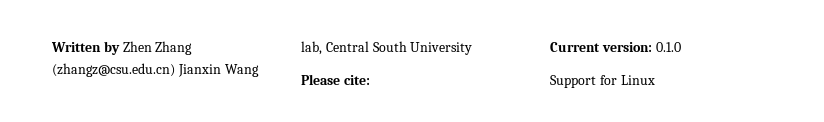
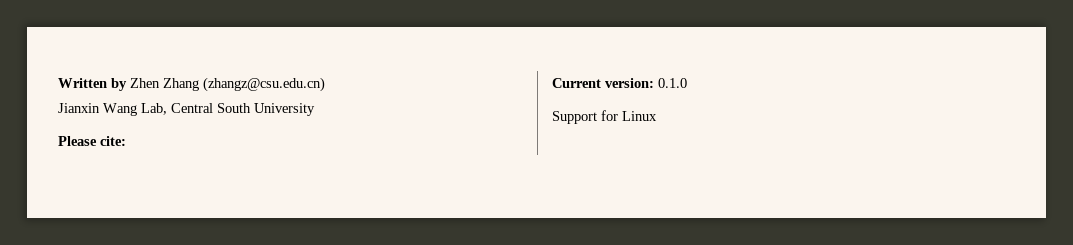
- Written by Zhen Zhang (zhangz@csu.edu.cn) Jianxin Wang lab, Central South University
+ Written by Zhen Zhang (zhangz@csu.edu.cn)
+ Jianxin Wang Lab, Central South University

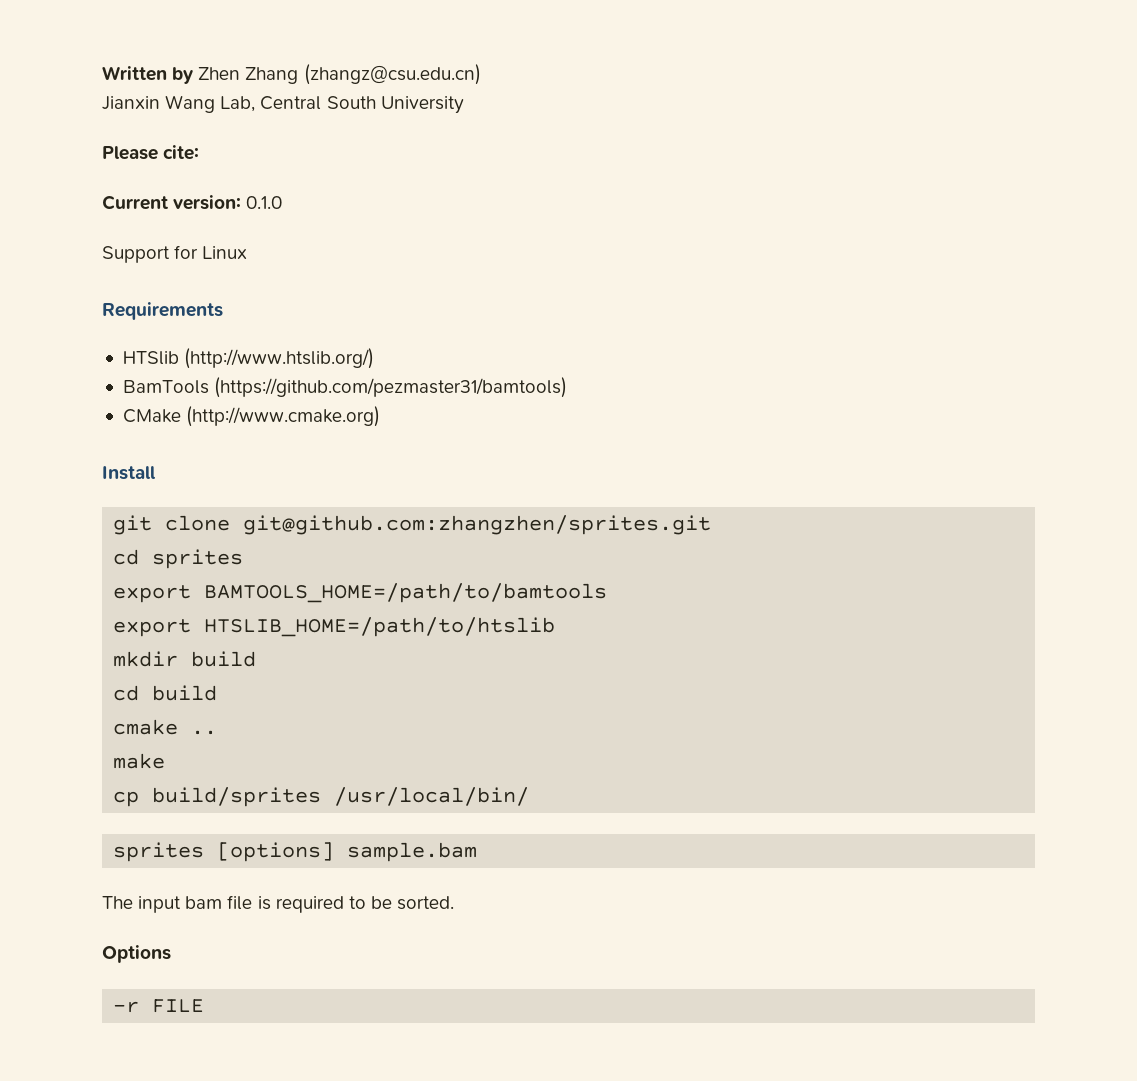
+ Requirements
+ HTSlib (http://www.htslib.org/)
+ BamTools (https://github.com/pezmaster31/bamtools)
+ CMake (http://www.cmake.org)
+ Install
+ git clone git@github.com:zhangzhen/sprites.git
+ cd sprites
+ export BAMTOOLS_HOME=/path/to/bamtools
+ export HTSLIB_HOME=/path/to/htslib
+ mkdir build
+ cd build
+ cmake ..
+ make
+ cp build/sprites /usr/local/bin/
+ sprites [options] sample.bam
+ The input bam file is required to be sorted.
+ Options
+ -r FILE

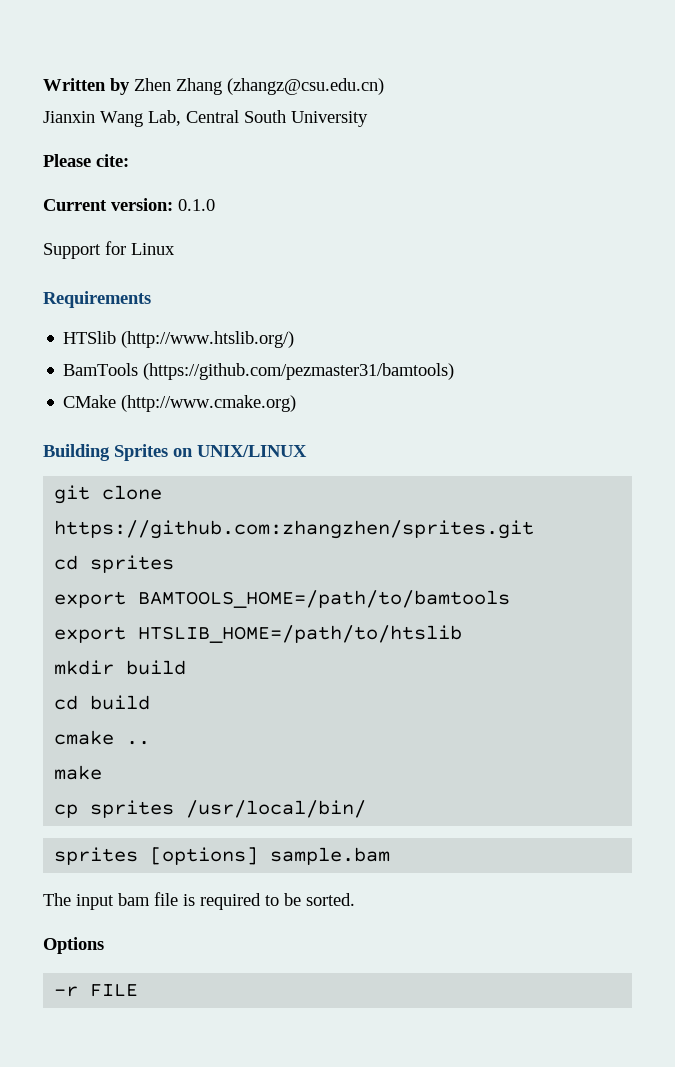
- Install
+ Building Sprites on UNIX/LINUX
- git clone git@github.com:zhangzhen/sprites.git
+ git clone https://github.com:zhangzhen/sprites.git
- cp build/sprites /usr/local/bin/
+ cp sprites /usr/local/bin/

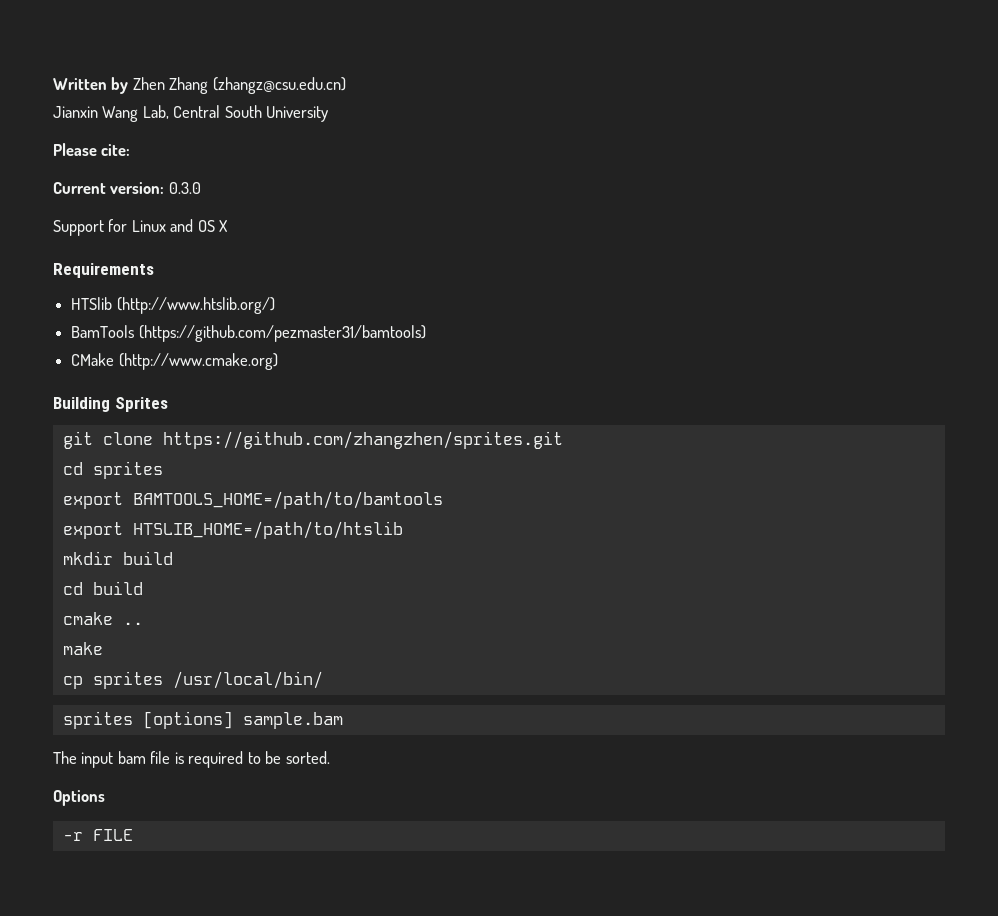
- Current version: 0.1.0
+ Current version: 0.3.0
- Support for Linux
+ Support for Linux and OS X
- Building Sprites on UNIX/LINUX
+ Building Sprites
- git clone https://github.com:zhangzhen/sprites.git
+ git clone https://github.com/zhangzhen/sprites.git

